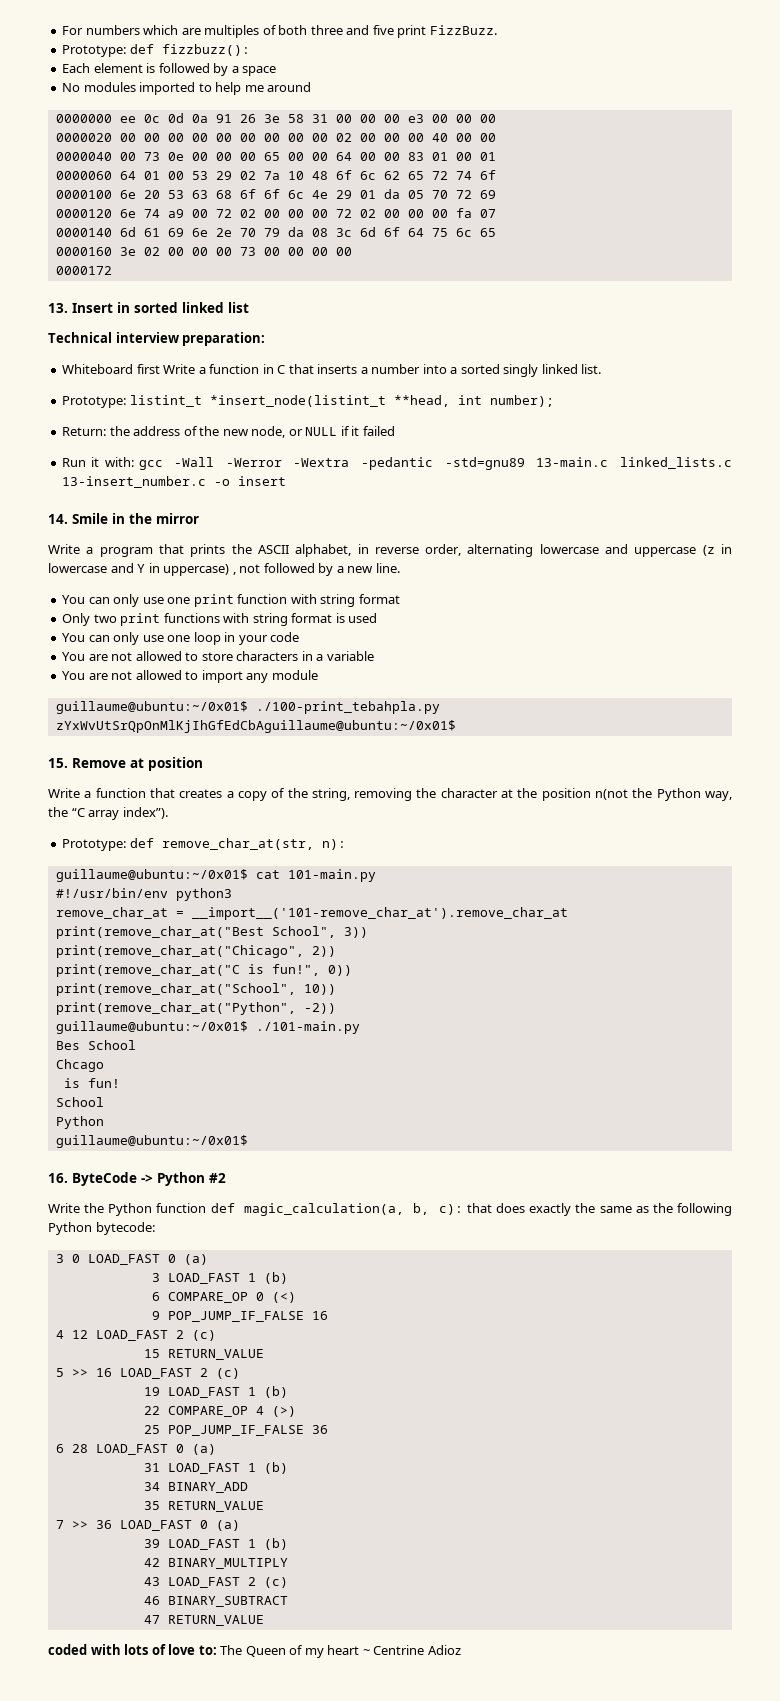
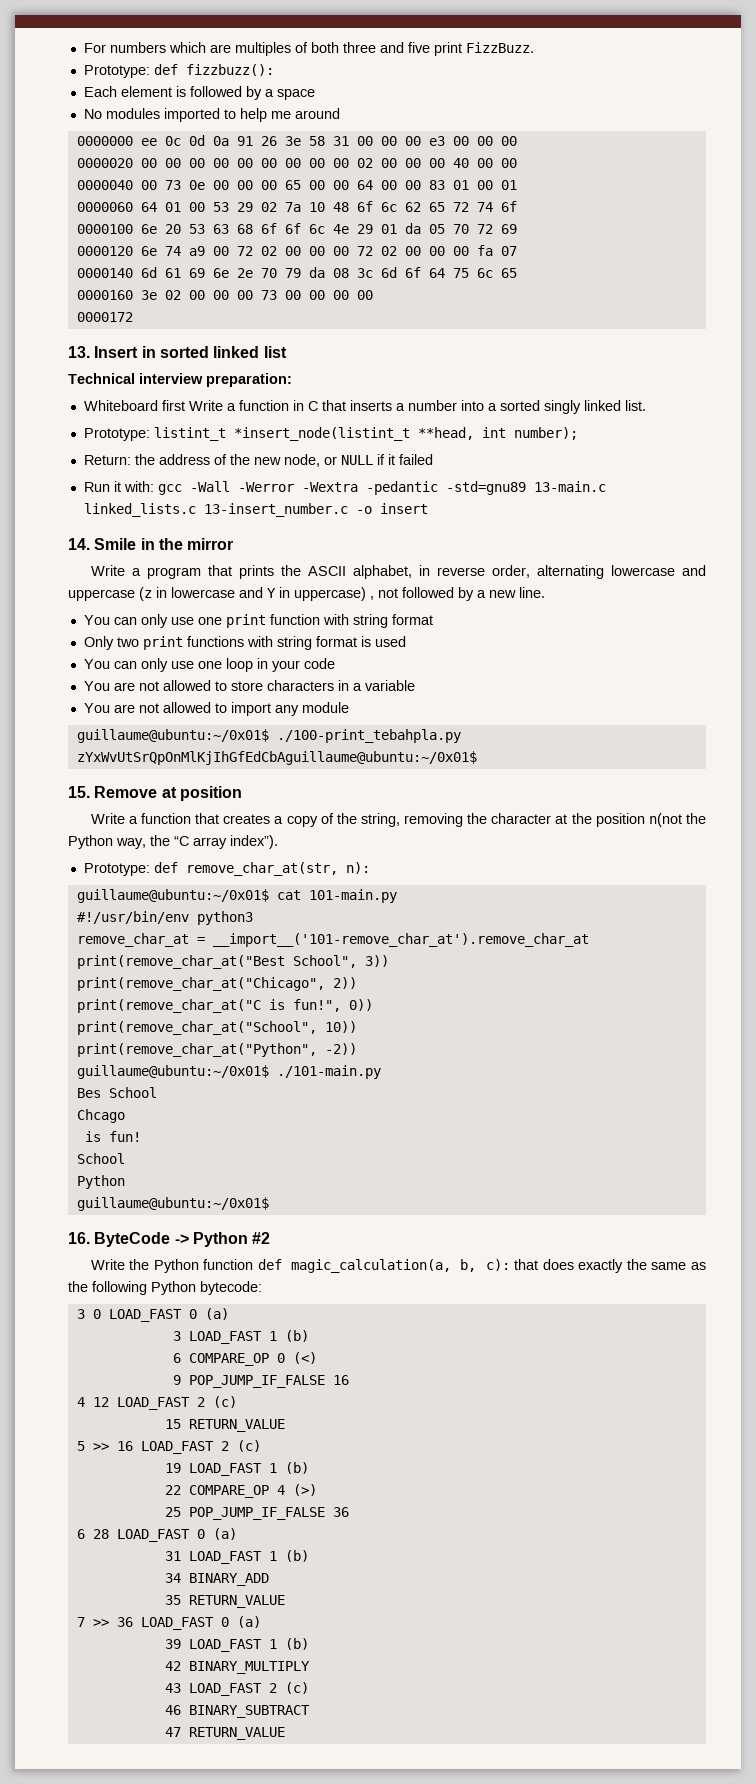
- coded with lots of love to: The Queen of my heart ~ Centrine Adioz

